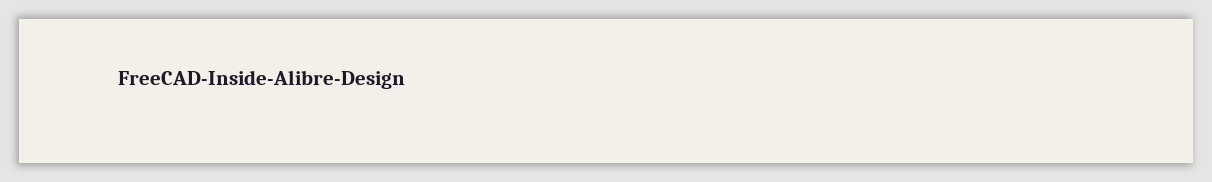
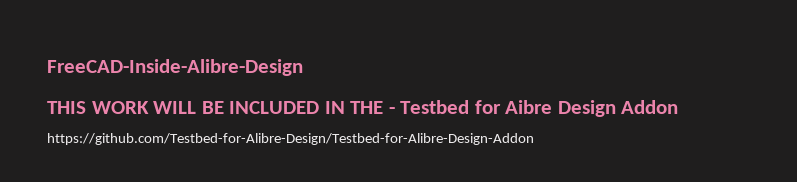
+ THIS WORK WILL BE INCLUDED IN THE - Testbed for Aibre Design Addon
+ https://github.com/Testbed-for-Alibre-Design/Testbed-for-Alibre-Design-Addon

